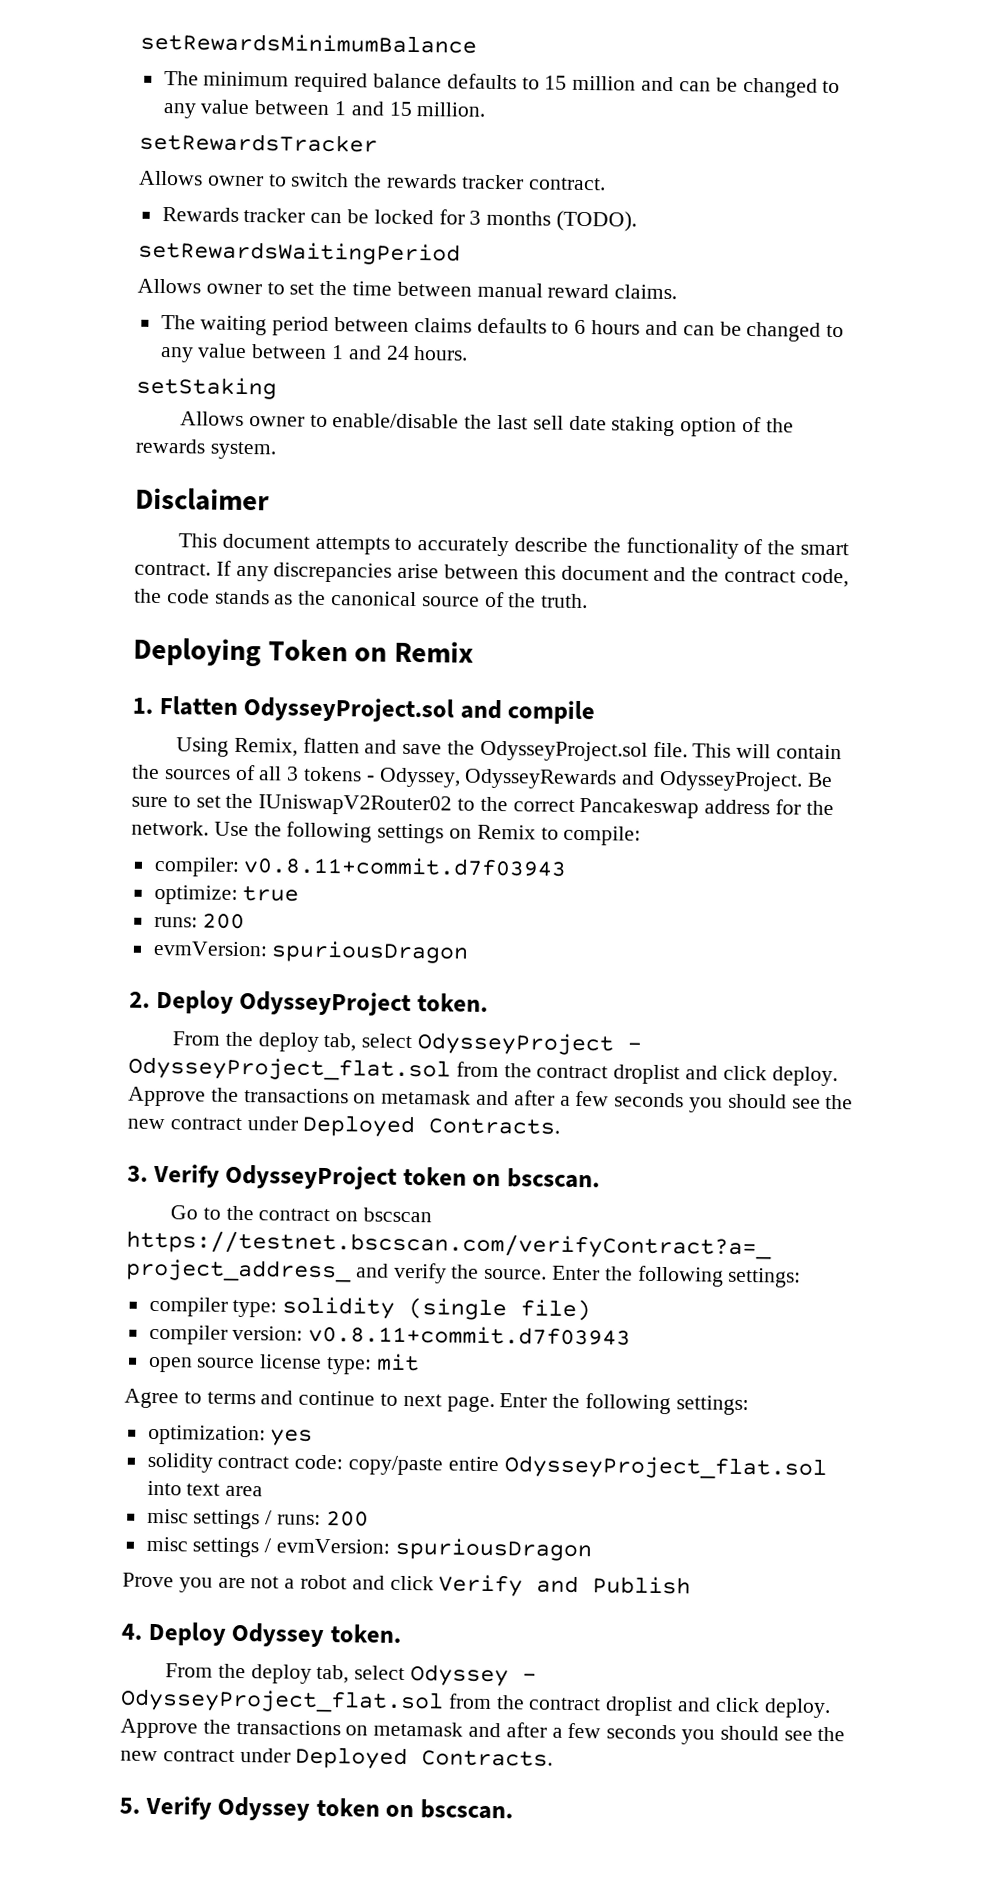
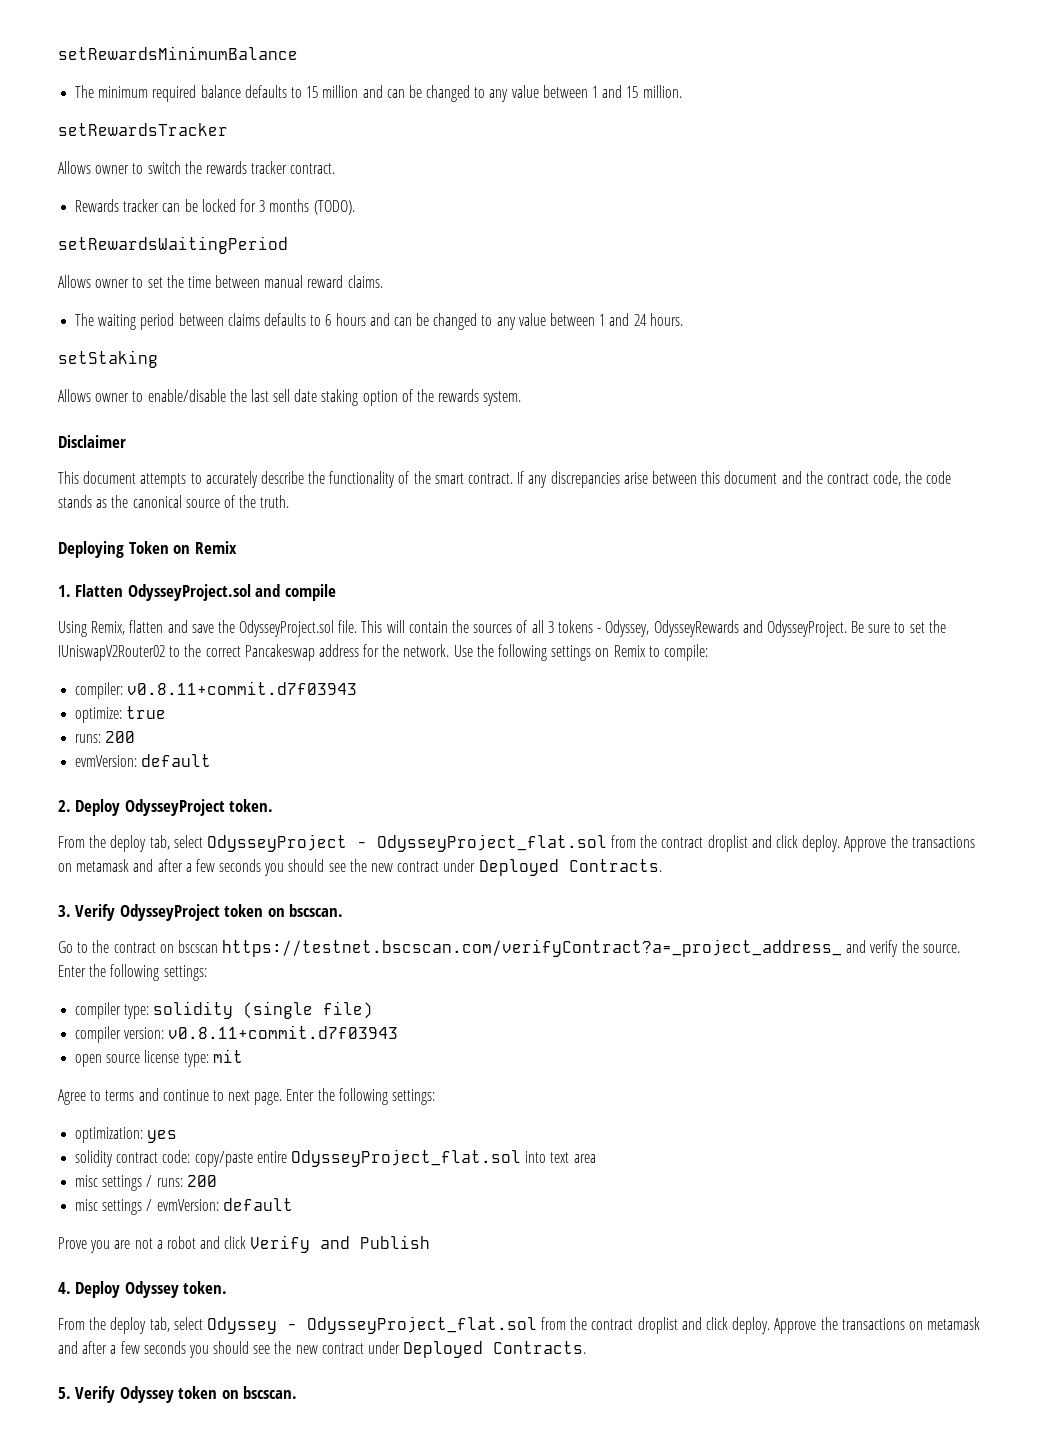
  optimize: true
  runs: 200
- evmVersion: spuriousDragon
+ evmVersion: default
- misc settings / evmVersion: spuriousDragon
+ misc settings / evmVersion: default

